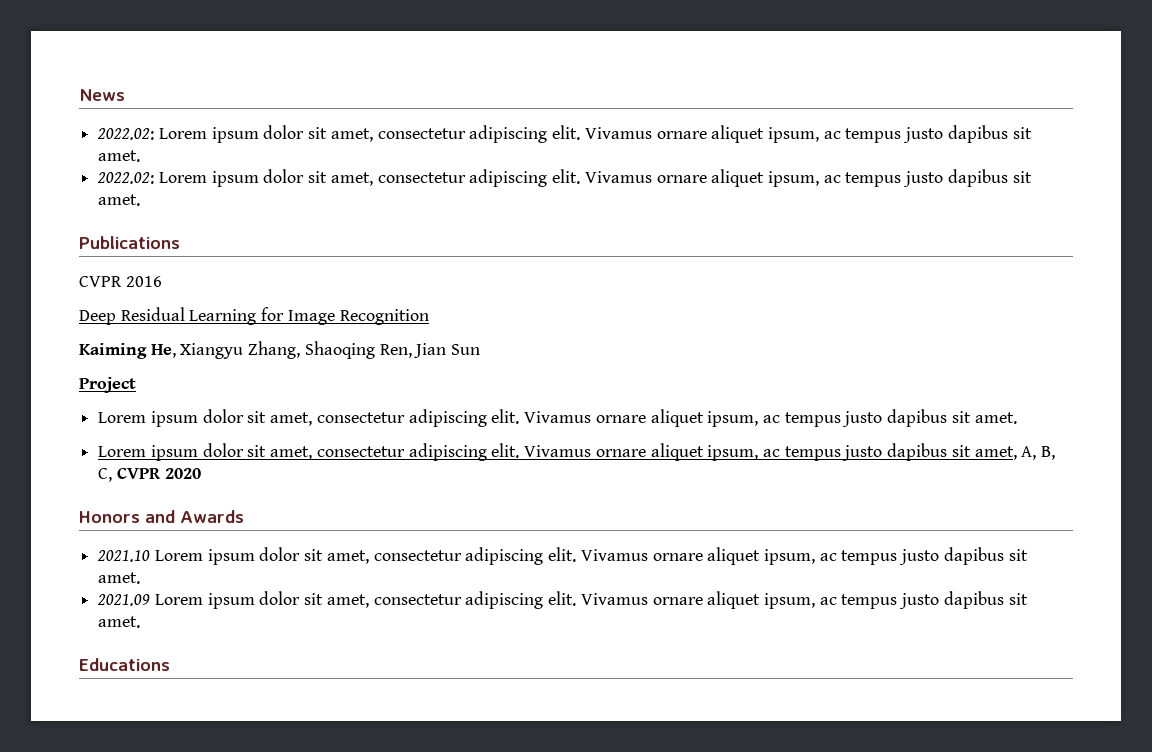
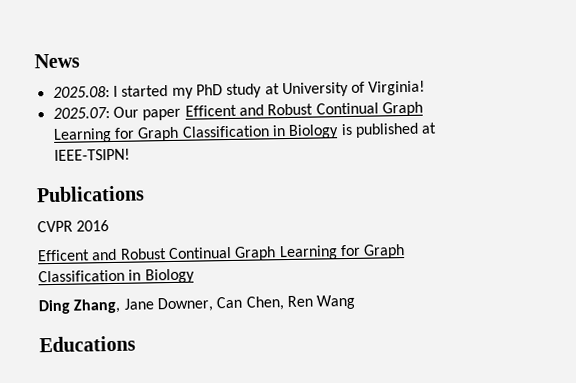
  News
- 2022.02: Lorem ipsum dolor sit amet, consectetur adipiscing elit. Vivamus ornare aliquet ipsum, ac tempus justo dapibus sit amet.
- 2022.02: Lorem ipsum dolor sit amet, consectetur adipiscing elit. Vivamus ornare aliquet ipsum, ac tempus justo dapibus sit amet.
+ 2025.08: I started my PhD study at University of Virginia!
+ 2025.07: Our paper Efficent and Robust Continual Graph Learning for Graph Classification in Biology is published at IEEE-TSIPN!
  Publications
  CVPR 2016
- Deep Residual Learning for Image Recognition
- Kaiming He, Xiangyu Zhang, Shaoqing Ren, Jian Sun
- Project
- Lorem ipsum dolor sit amet, consectetur adipiscing elit. Vivamus ornare aliquet ipsum, ac tempus justo dapibus sit amet.
- Lorem ipsum dolor sit amet, consectetur adipiscing elit. Vivamus ornare aliquet ipsum, ac tempus justo dapibus sit amet, A, B, C, CVPR 2020
- Honors and Awards
- 2021.10 Lorem ipsum dolor sit amet, consectetur adipiscing elit. Vivamus ornare aliquet ipsum, ac tempus justo dapibus sit amet.
- 2021.09 Lorem ipsum dolor sit amet, consectetur adipiscing elit. Vivamus ornare aliquet ipsum, ac tempus justo dapibus sit amet.
+ Efficent and Robust Continual Graph Learning for Graph Classification in Biology
+ Ding Zhang, Jane Downer, Can Chen, Ren Wang

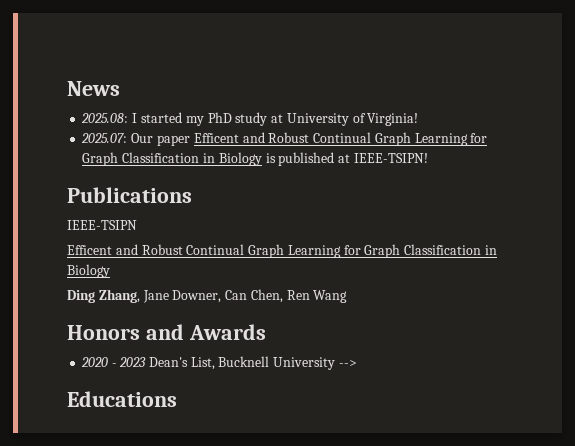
- CVPR 2016
+ IEEE-TSIPN
+ Honors and Awards
+ 2020 - 2023 Dean's List, Bucknell University -->

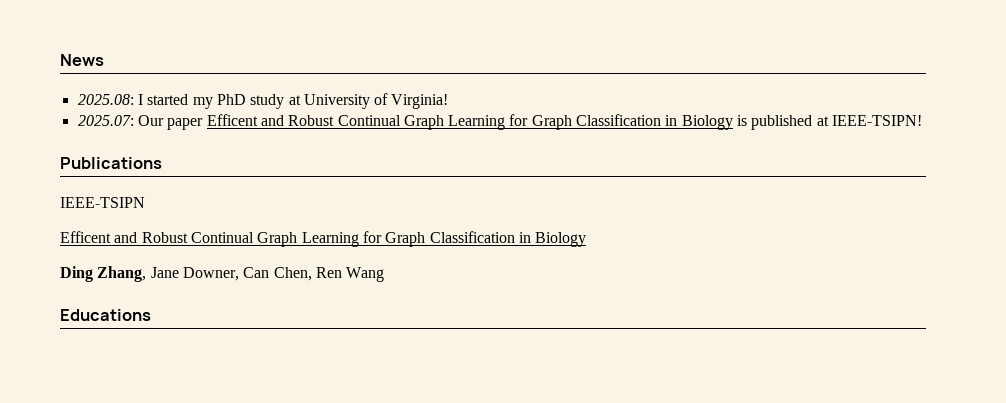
- Honors and Awards
- 2020 - 2023 Dean's List, Bucknell University -->

